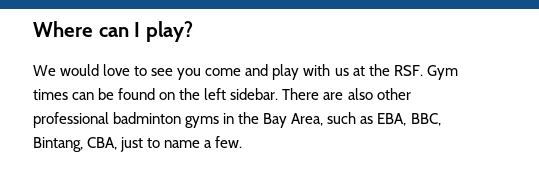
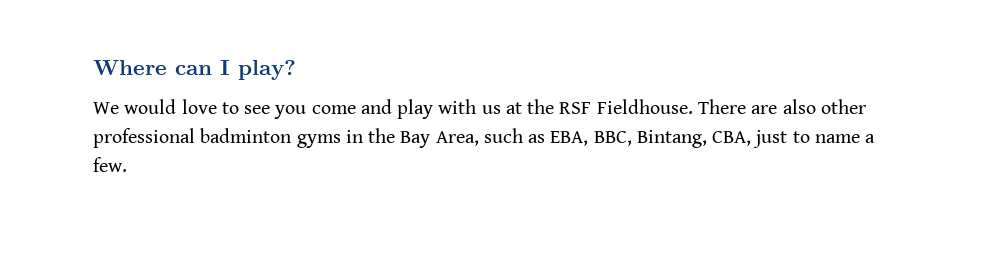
- We would love to see you come and play with us at the RSF. Gym times can be found on the left sidebar.
+ We would love to see you come and play with us at the RSF Fieldhouse.

